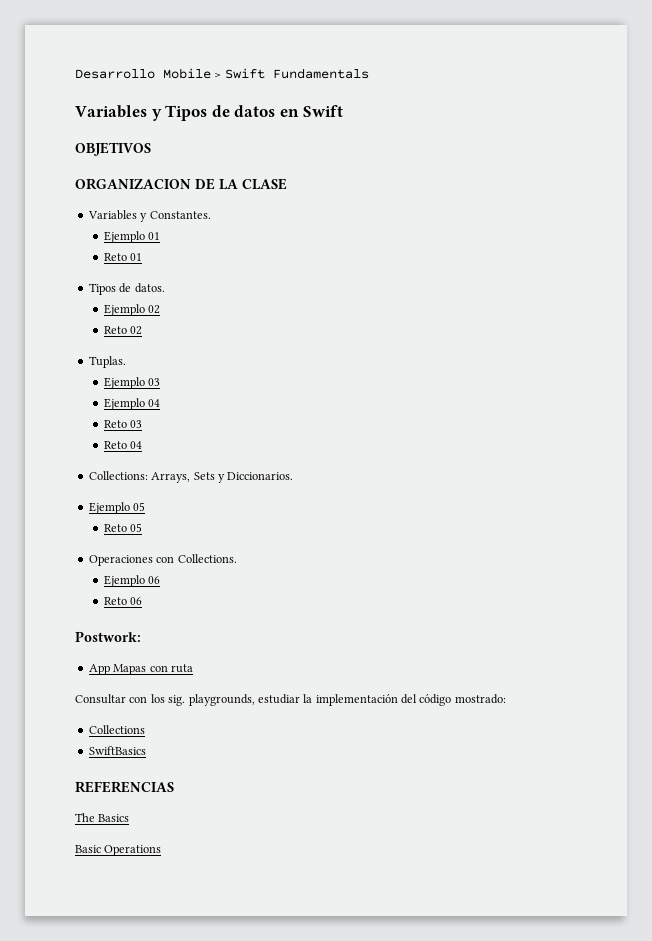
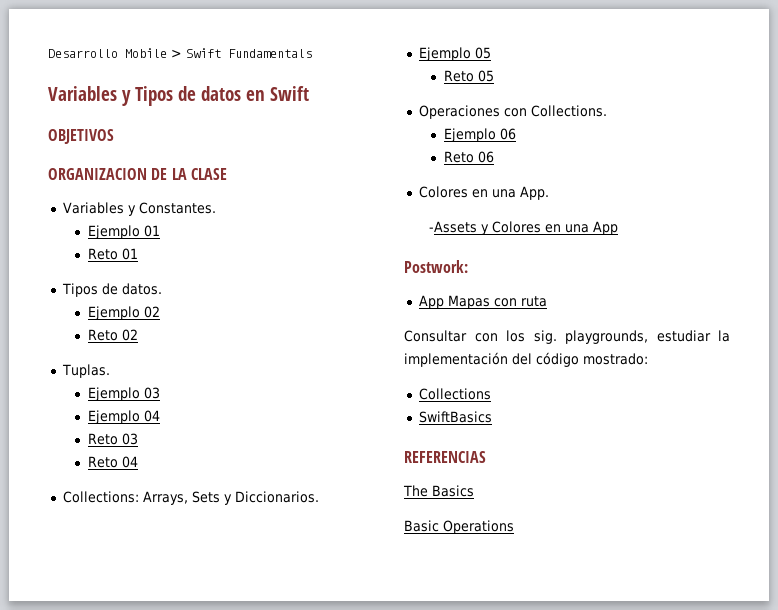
+ Colores en una App.
+ -Assets y Colores en una App

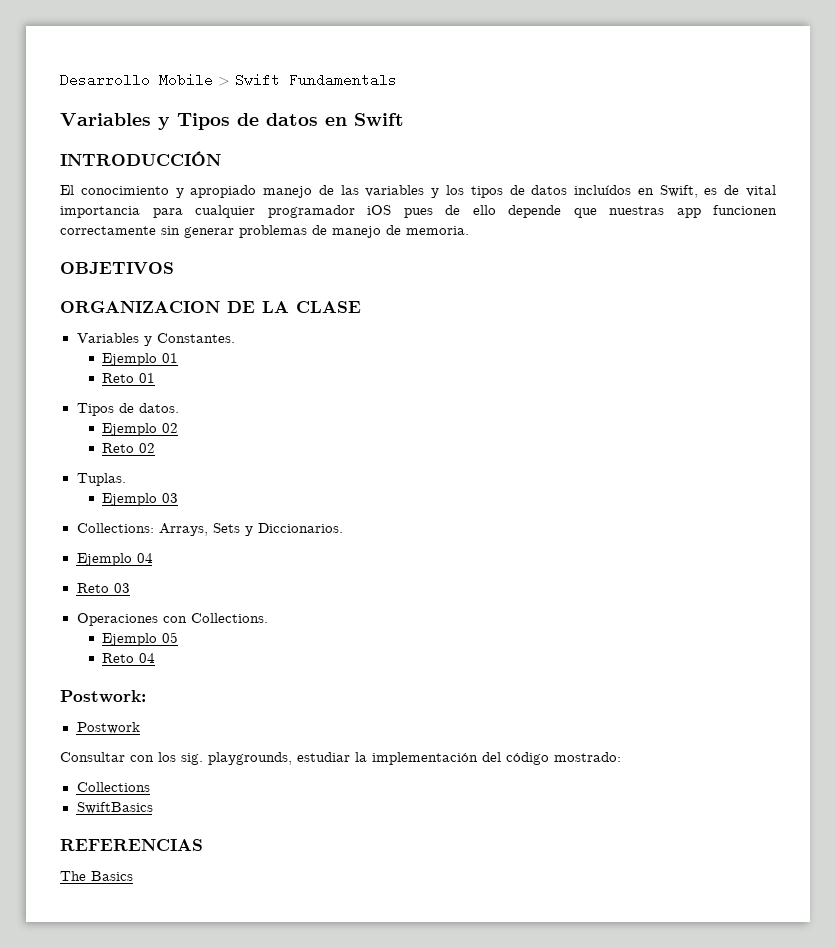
+ INTRODUCCIÓN
+ El conocimiento y apropiado manejo de las variables y los tipos de datos incluídos en Swift, es de vital importancia para cualquier programador iOS pues de ello depende que nuestras app funcionen correctamente sin generar problemas de manejo de memoria.
- Ejemplo 04
- Reto 03
- Reto 04
- Ejemplo 05
- Reto 05
+ Ejemplo 04
+ Reto 03
- Ejemplo 06
- Reto 06
- Colores en una App.
- -Assets y Colores en una App
+ Ejemplo 05
+ Reto 04
  Postwork:
- App Mapas con ruta
+ Postwork
- Basic Operations

